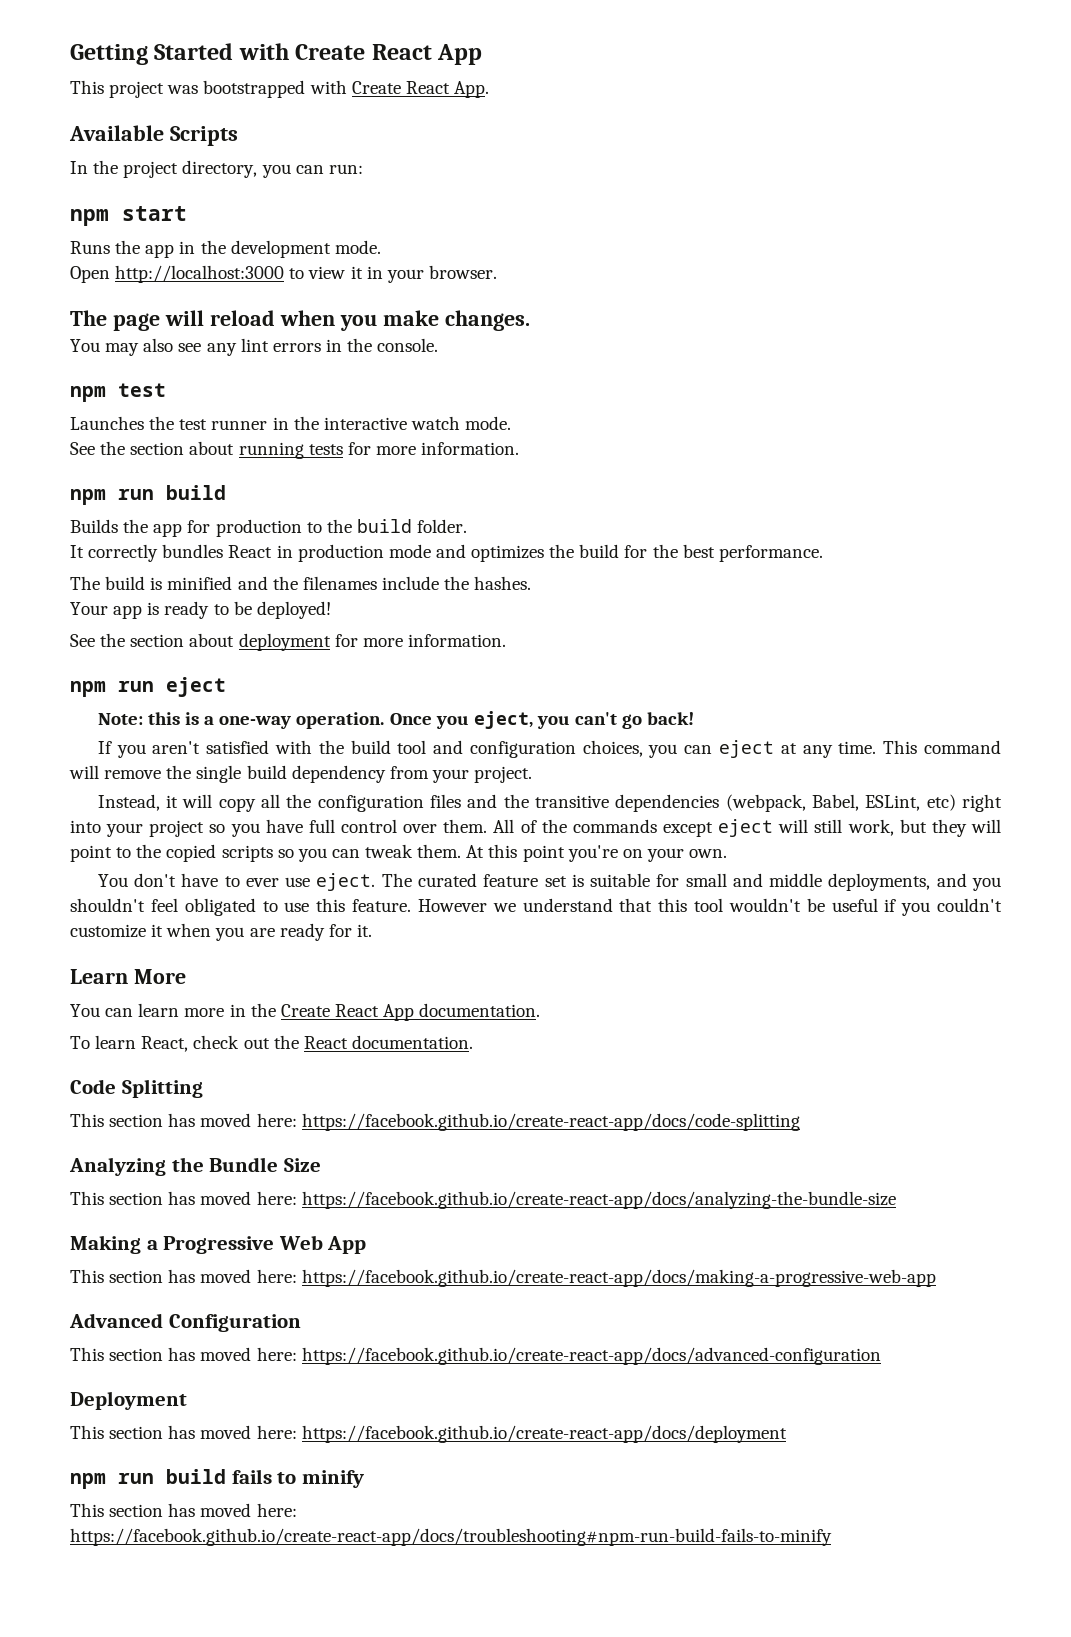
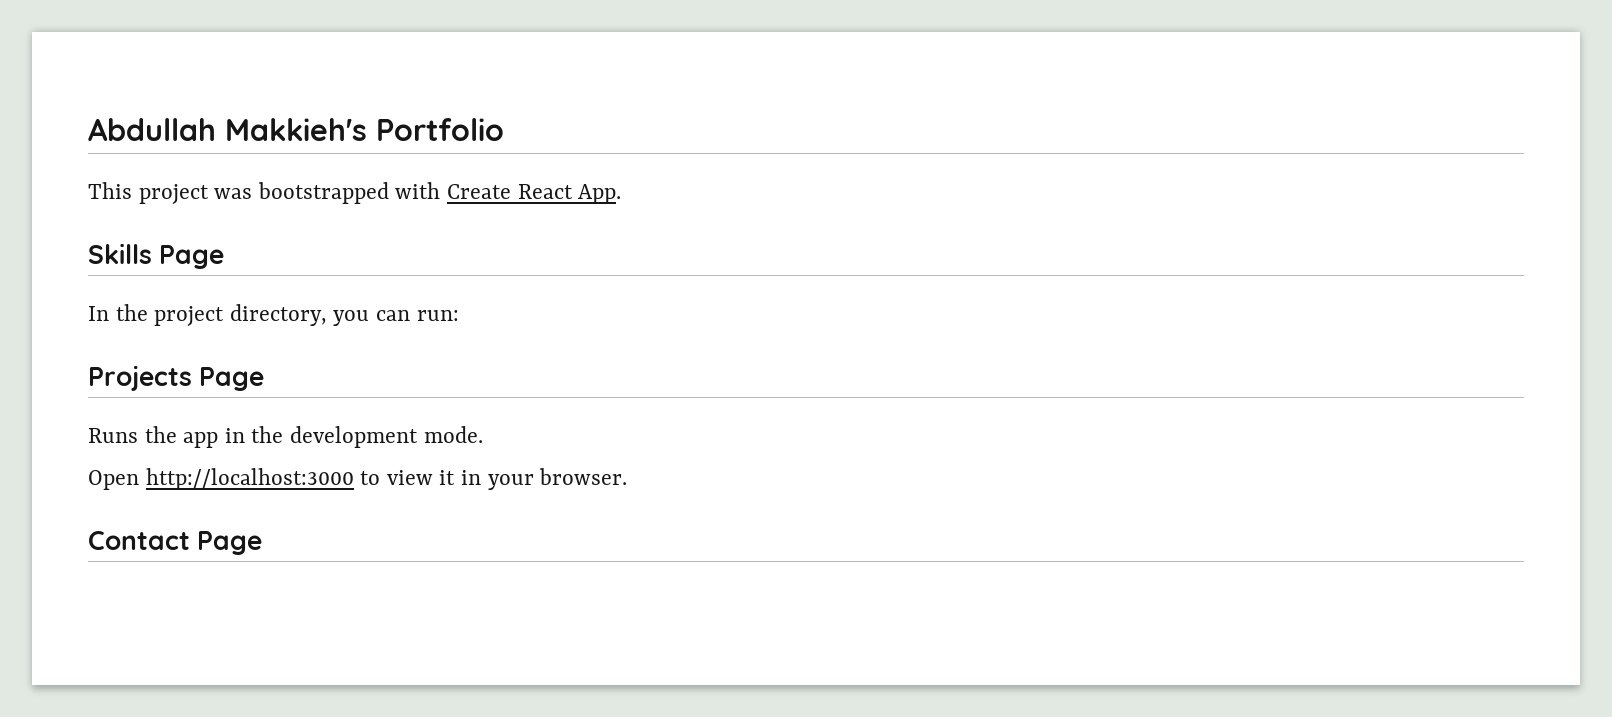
- Getting Started with Create React App
+ Abdullah Makkieh's Portfolio
- Available Scripts
+ Skills Page
- npm start
+ Projects Page
- The page will reload when you make changes.
- You may also see any lint errors in the console.
- npm test
- Launches the test runner in the interactive watch mode.
- See the section about running tests for more information.
- npm run build
- Builds the app for production to the build folder.
- It correctly bundles React in production mode and optimizes the build for the best performance.
- The build is minified and the filenames include the hashes.
- Your app is ready to be deployed!
- See the section about deployment for more information.
- npm run eject
- Note: this is a one-way operation. Once you eject, you can't go back!
- If you aren't satisfied with the build tool and configuration choices, you can eject at any time. This command will remove the single build dependency from your project.
- Instead, it will copy all the configuration files and the transitive dependencies (webpack, Babel, ESLint, etc) right into your project so you have full control over them. All of the commands except eject will still work, but they will point to the copied scripts so you can tweak them. At this point you're on your own.
- You don't have to ever use eject. The curated feature set is suitable for small and middle deployments, and you shouldn't feel obligated to use this feature. However we understand that this tool wouldn't be useful if you couldn't customize it when you are ready for it.
- Learn More
- You can learn more in the Create React App documentation.
- To learn React, check out the React documentation.
- Code Splitting
- This section has moved here: https://facebook.github.io/create-react-app/docs/code-splitting
- Analyzing the Bundle Size
- This section has moved here: https://facebook.github.io/create-react-app/docs/analyzing-the-bundle-size
- Making a Progressive Web App
- This section has moved here: https://facebook.github.io/create-react-app/docs/making-a-progressive-web-app
- Advanced Configuration
- This section has moved here: https://facebook.github.io/create-react-app/docs/advanced-configuration
- Deployment
- This section has moved here: https://facebook.github.io/create-react-app/docs/deployment
- npm run build fails to minify
- This section has moved here: https://facebook.github.io/create-react-app/docs/troubleshooting#npm-run-build-fails-to-minify
+ Contact Page

